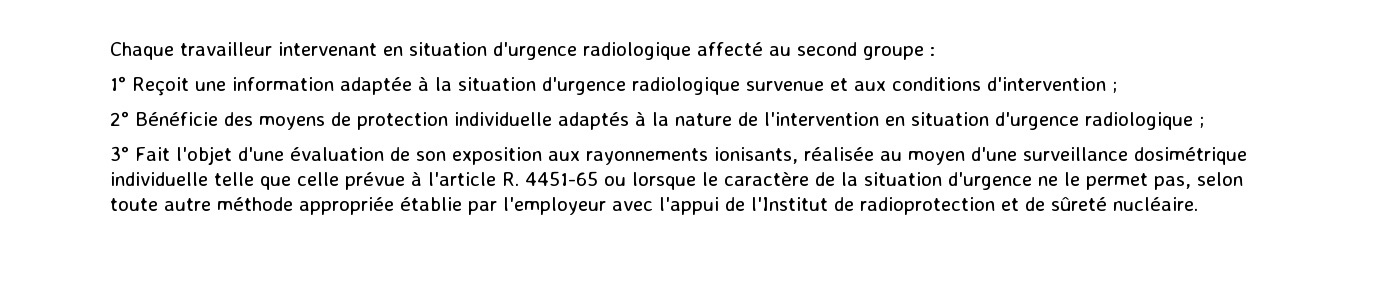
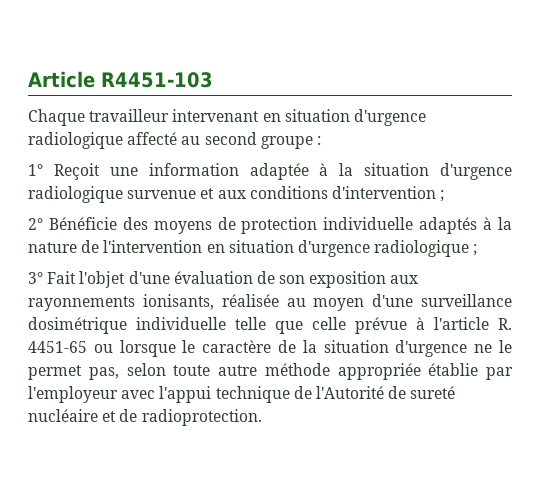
+ Article R4451-103
- 3° Fait l'objet d'une évaluation de son exposition aux rayonnements ionisants, réalisée au moyen d'une surveillance dosimétrique individuelle telle que celle prévue à l'article R. 4451-65 ou lorsque le caractère de la situation d'urgence ne le permet pas, selon toute autre méthode appropriée établie par l'employeur avec l'appui de l'Institut de radioprotection et de sûreté nucléaire.
+ 3° Fait l'objet d'une évaluation de son exposition aux rayonnements ionisants, réalisée au moyen d'une surveillance dosimétrique individuelle telle que celle prévue à l'article R. 4451-65 ou lorsque le caractère de la situation d'urgence ne le permet pas, selon toute autre méthode appropriée établie par l'employeur avec l'appui technique de l'Autorité de sureté nucléaire et de radioprotection.

